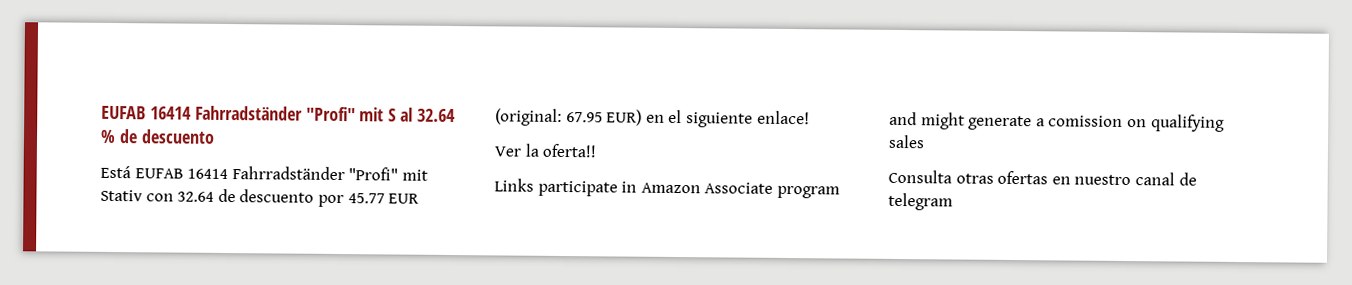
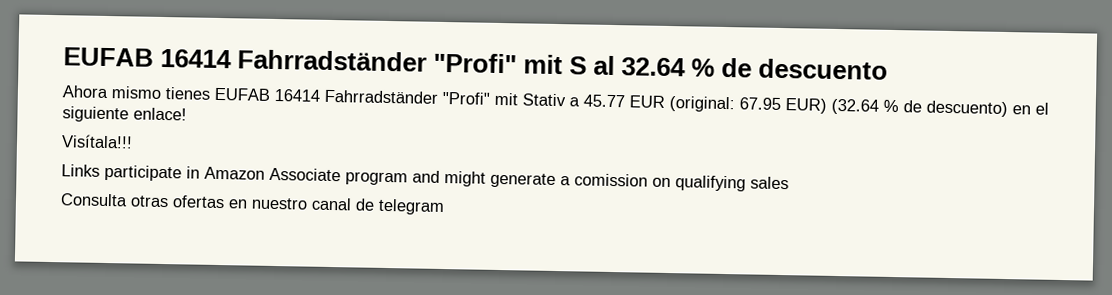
- Está EUFAB 16414 Fahrradständer "Profi" mit Stativ con 32.64 de descuento por 45.77 EUR (original: 67.95 EUR) en el siguiente enlace!
+ Ahora mismo tienes EUFAB 16414 Fahrradständer "Profi" mit Stativ a 45.77 EUR (original: 67.95 EUR) (32.64 % de descuento) en el siguiente enlace!
- Ver la oferta!!
+ Visítala!!!

